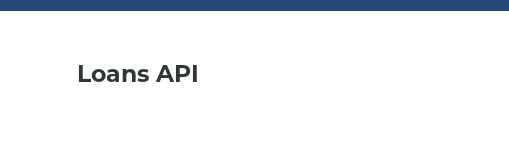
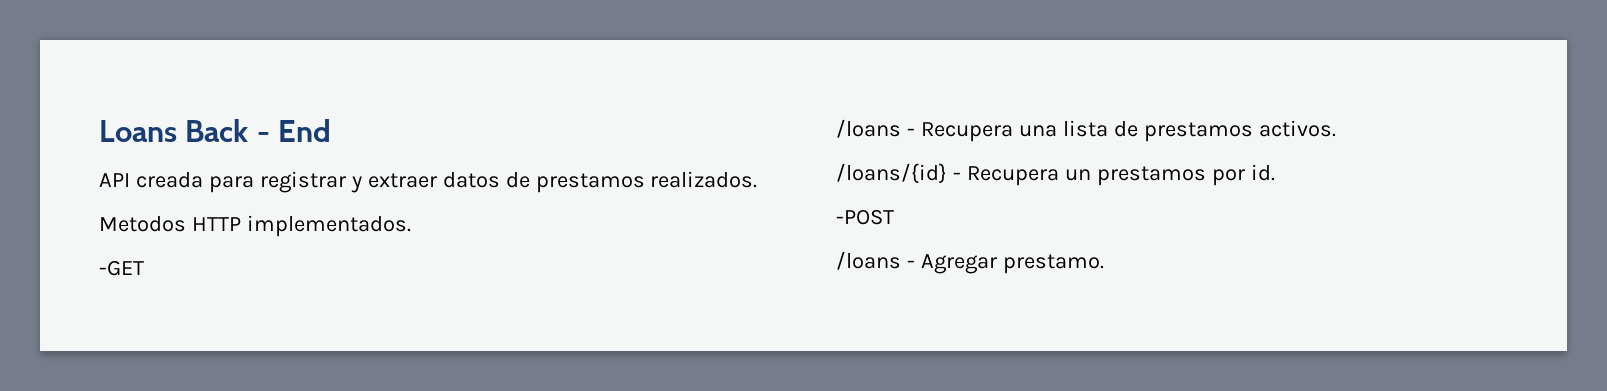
- Loans API
+ Loans Back - End
+ API creada para registrar y extraer datos de prestamos realizados.
+ Metodos HTTP implementados.
+ -GET
+ /loans - Recupera una lista de prestamos activos.
+ /loans/{id} - Recupera un prestamos por id.
+ -POST
+ /loans - Agregar prestamo.

